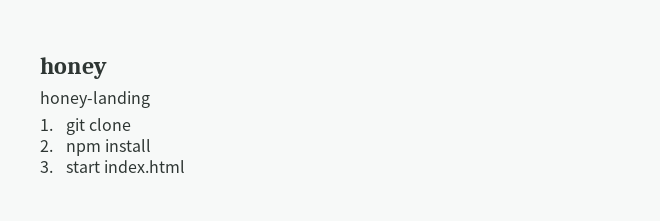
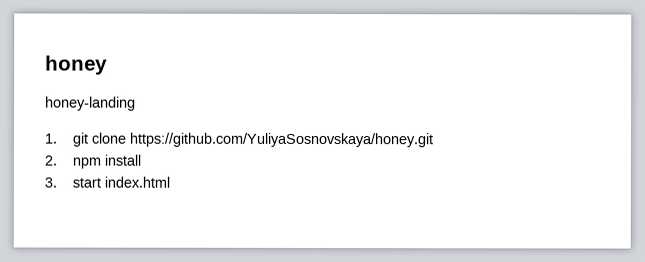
- 1. git clone
+ 1. git clone https://github.com/YuliyaSosnovskaya/honey.git

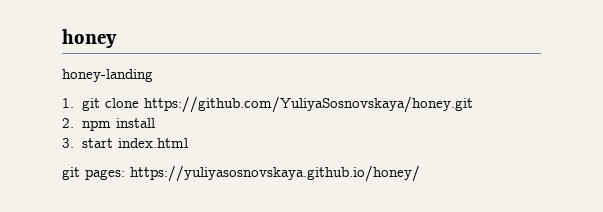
+ git pages: https://yuliyasosnovskaya.github.io/honey/

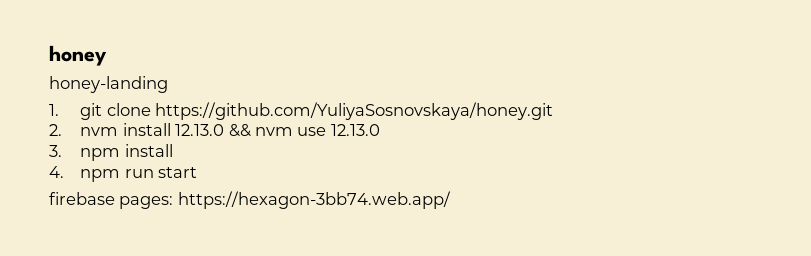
- 2. npm install
- 3. start index.html
- git pages: https://yuliyasosnovskaya.github.io/honey/
+ 2. nvm install 12.13.0 && nvm use 12.13.0
+ 3. npm install
+ 4. npm run start
+ firebase pages: https://hexagon-3bb74.web.app/

